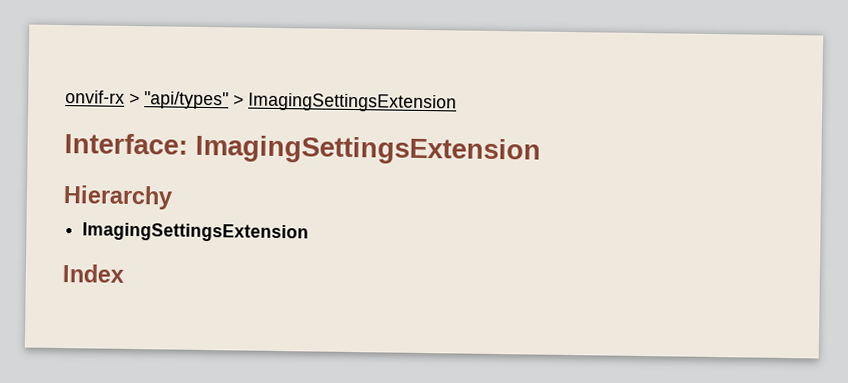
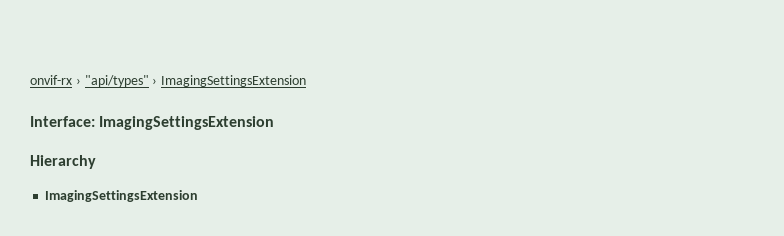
- onvif-rx > "api/types" > ImagingSettingsExtension
+ onvif-rx › "api/types" › ImagingSettingsExtension
- Index

